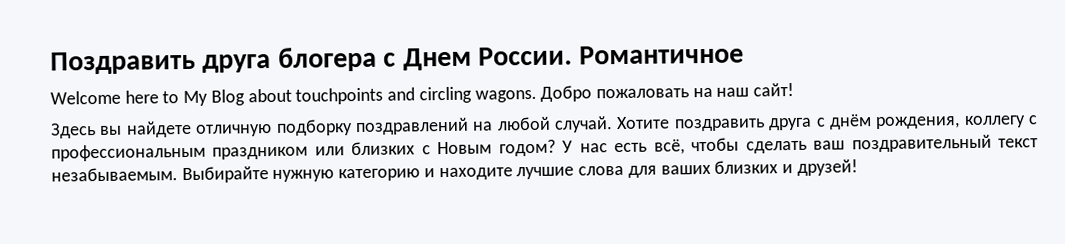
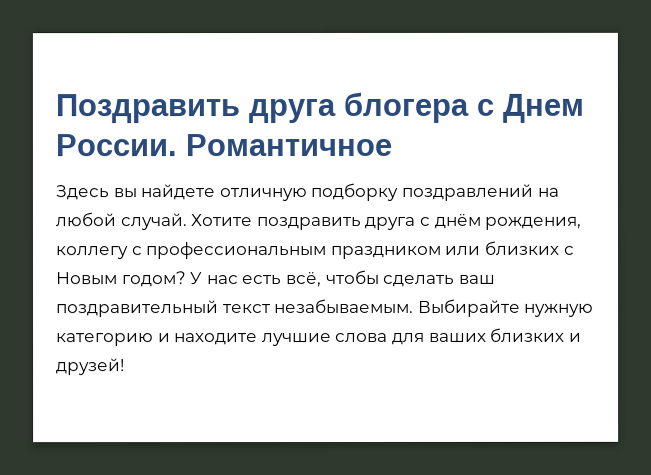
- Welcome here to My Blog about touchpoints and circling wagons. Добро пожаловать на наш сайт!

